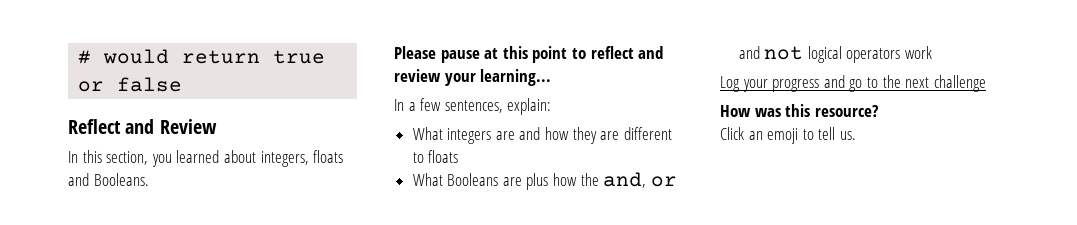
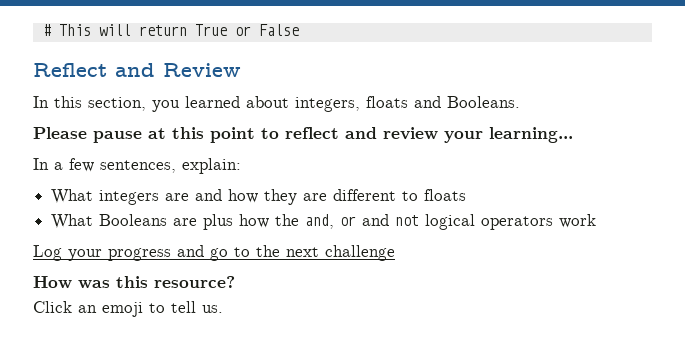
- # would return true or false
+ # This will return True or False

